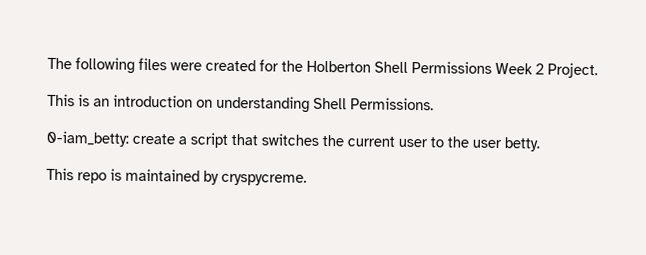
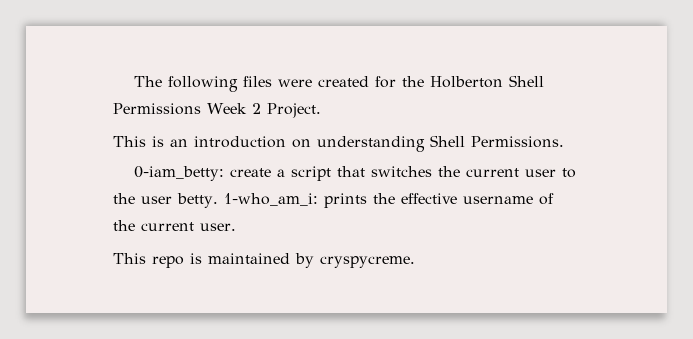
+ 1-who_am_i: prints the effective username of the current user.

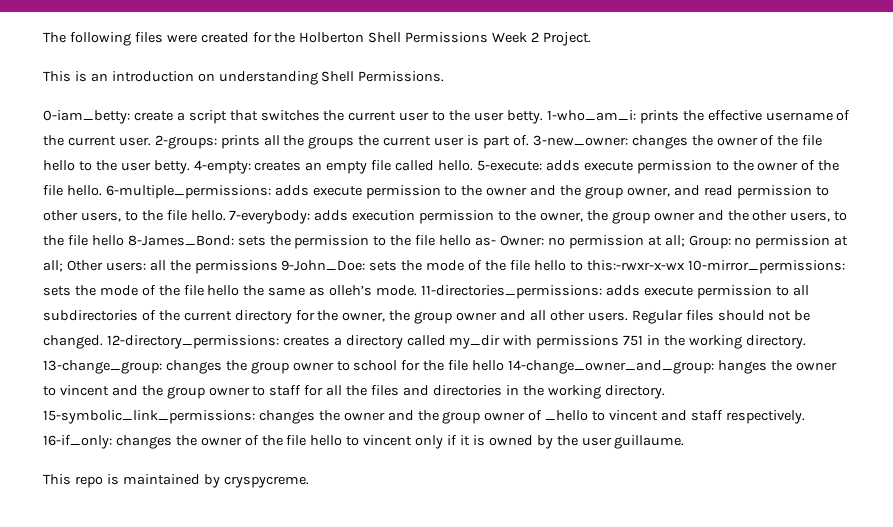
+ 2-groups: prints all the groups the current user is part of. 3-new_owner: changes the owner of the file hello to the user betty. 4-empty: creates an empty file called hello. 5-execute: adds execute permission to the owner of the file hello. 6-multiple_permissions: adds execute permission to the owner and the group owner, and read permission to other users, to the file hello. 7-everybody: adds execution permission to the owner, the group owner and the other users, to the file hello 8-James_Bond: sets the permission to the file hello as- Owner: no permission at all; Group: no permission at all; Other users: all the permissions 9-John_Doe: sets the mode of the file hello to this:-rwxr-x-wx 10-mirror_permissions: sets the mode of the file hello the same as olleh’s mode. 11-directories_permissions: adds execute permission to all subdirectories of the current directory for the owner, the group owner and all other users. Regular files should not be changed. 12-directory_permissions: creates a directory called my_dir with permissions 751 in the working directory. 13-change_group: changes the group owner to school for the file hello 14-change_owner_and_group: hanges the owner to vincent and the group owner to staff for all the files and directories in the working directory. 15-symbolic_link_permissions: changes the owner and the group owner of _hello to vincent and staff respectively. 16-if_only: changes the owner of the file hello to vincent only if it is owned by the user guillaume.

